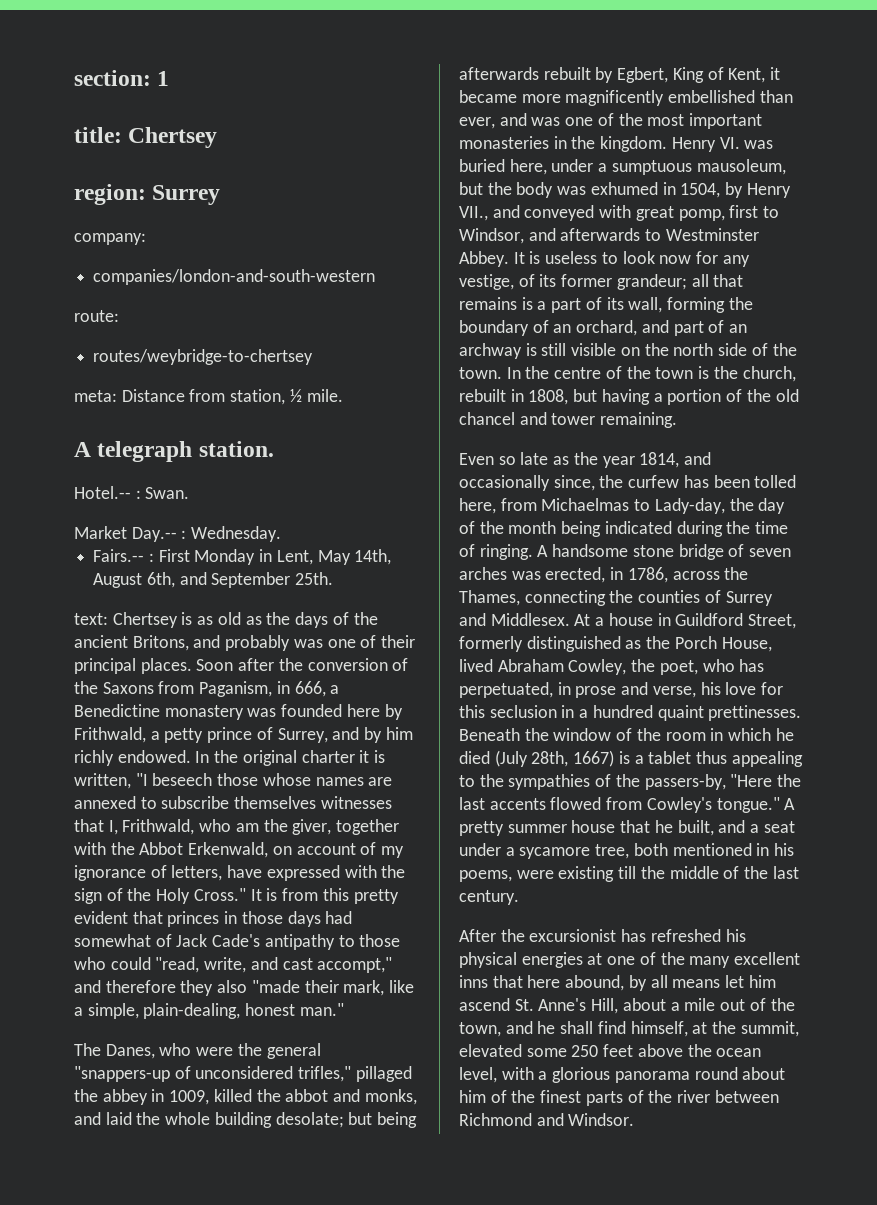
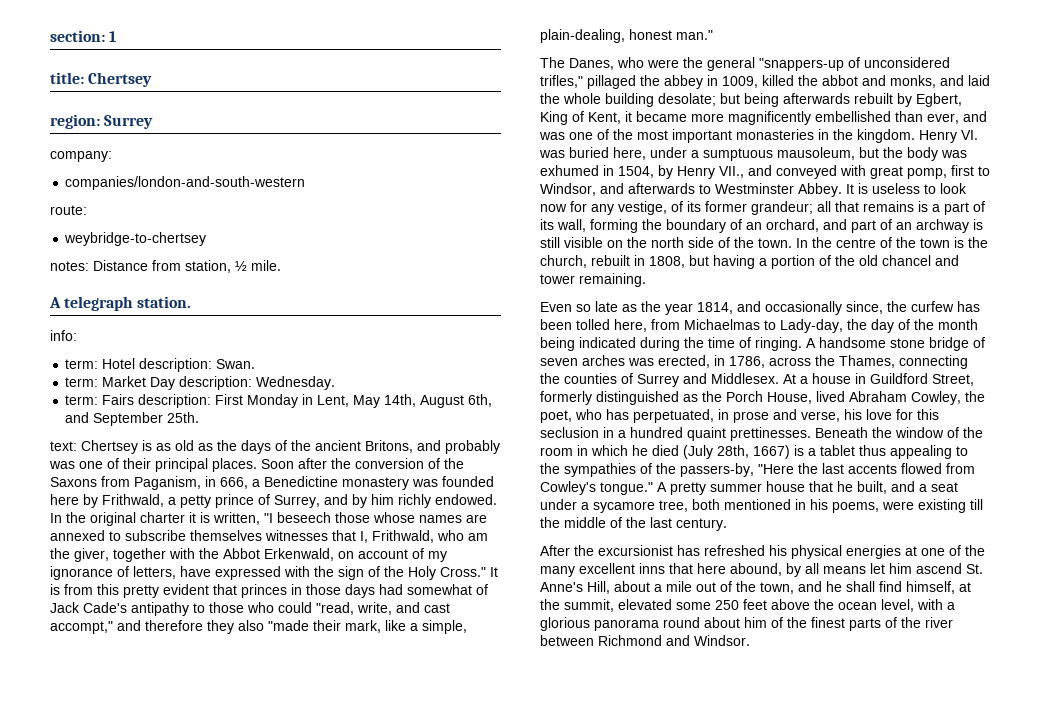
- routes/weybridge-to-chertsey
- meta: Distance from station, ½ mile.
+ weybridge-to-chertsey
+ notes: Distance from station, ½ mile.
- Hotel.-- : Swan.
- Market Day.-- : Wednesday.
- Fairs.-- : First Monday in Lent, May 14th, August 6th, and September 25th.
+ info:
+ term: Hotel description: Swan.
+ term: Market Day description: Wednesday.
+ term: Fairs description: First Monday in Lent, May 14th, August 6th, and September 25th.

